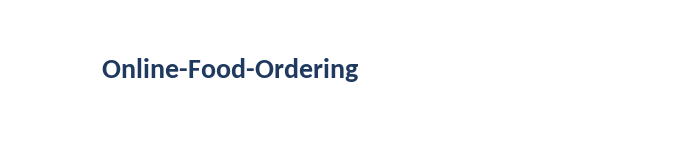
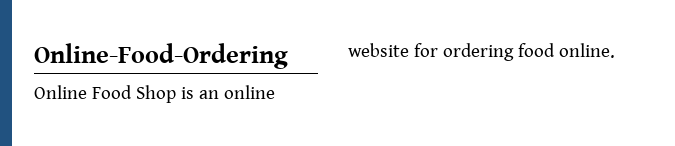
+ Online Food Shop is an online website for ordering food online.

